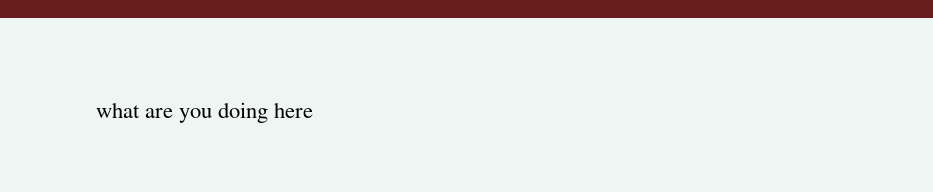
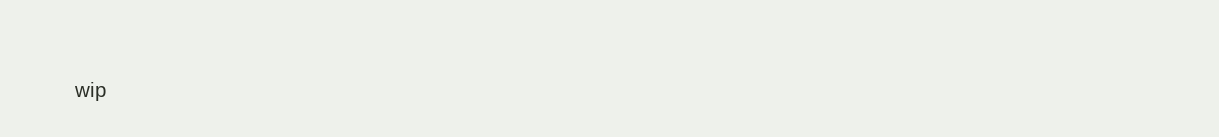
- what are you doing here
+ wip

